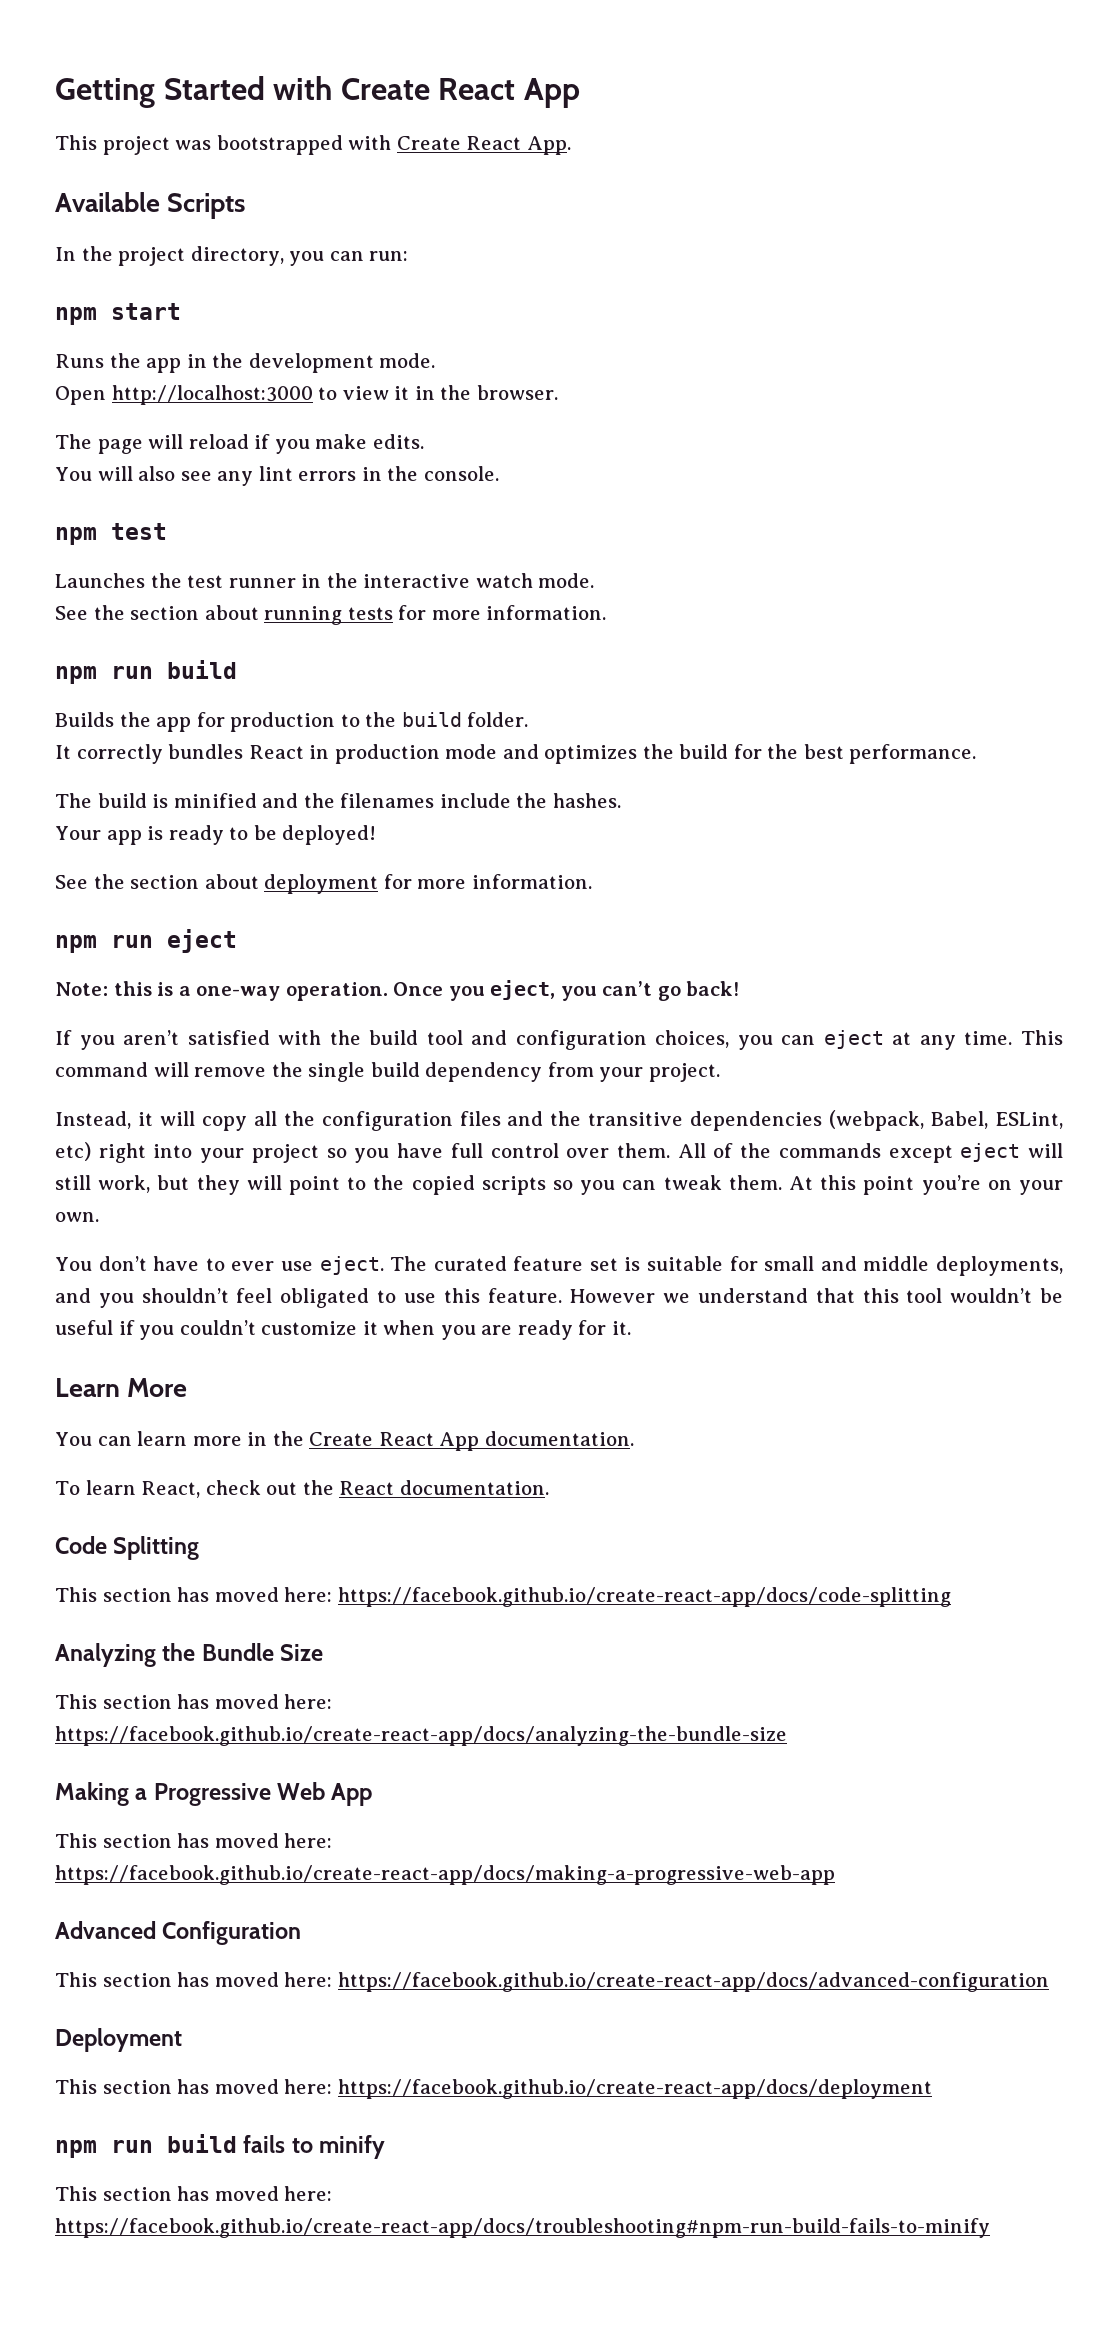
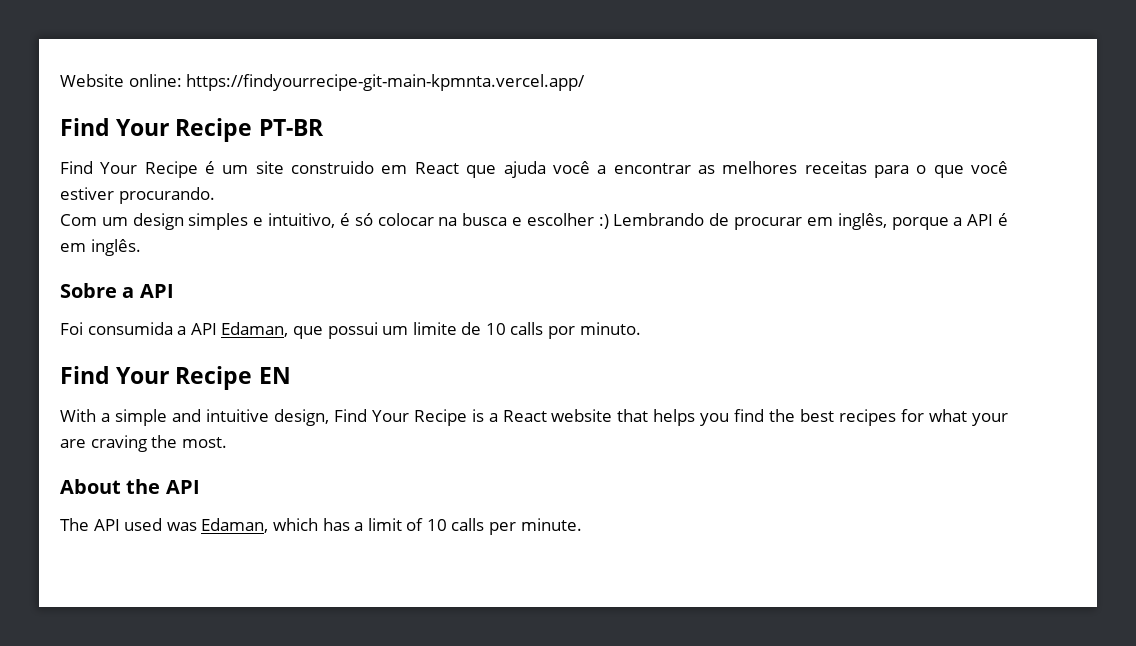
- Getting Started with Create React App
- This project was bootstrapped with Create React App.
- Available Scripts
- In the project directory, you can run:
- npm start
- Runs the app in the development mode.
- Open http://localhost:3000 to view it in the browser.
- The page will reload if you make edits.
- You will also see any lint errors in the console.
- npm test
- Launches the test runner in the interactive watch mode.
- See the section about running tests for more information.
- npm run build
- Builds the app for production to the build folder.
- It correctly bundles React in production mode and optimizes the build for the best performance.
- The build is minified and the filenames include the hashes.
- Your app is ready to be deployed!
- See the section about deployment for more information.
- npm run eject
- Note: this is a one-way operation. Once you eject, you can’t go back!
- If you aren’t satisfied with the build tool and configuration choices, you can eject at any time. This command will remove the single build dependency from your project.
- Instead, it will copy all the configuration files and the transitive dependencies (webpack, Babel, ESLint, etc) right into your project so you have full control over them. All of the commands except eject will still work, but they will point to the copied scripts so you can tweak them. At this point you’re on your own.
- You don’t have to ever use eject. The curated feature set is suitable for small and middle deployments, and you shouldn’t feel obligated to use this feature. However we understand that this tool wouldn’t be useful if you couldn’t customize it when you are ready for it.
- Learn More
- You can learn more in the Create React App documentation.
- To learn React, check out the React documentation.
- Code Splitting
- This section has moved here: https://facebook.github.io/create-react-app/docs/code-splitting
- Analyzing the Bundle Size
- This section has moved here: https://facebook.github.io/create-react-app/docs/analyzing-the-bundle-size
- Making a Progressive Web App
- This section has moved here: https://facebook.github.io/create-react-app/docs/making-a-progressive-web-app
- Advanced Configuration
- This section has moved here: https://facebook.github.io/create-react-app/docs/advanced-configuration
- Deployment
- This section has moved here: https://facebook.github.io/create-react-app/docs/deployment
- npm run build fails to minify
- This section has moved here: https://facebook.github.io/create-react-app/docs/troubleshooting#npm-run-build-fails-to-minify
+ Website online: https://findyourrecipe-git-main-kpmnta.vercel.app/
+ Find Your Recipe PT-BR
+ Find Your Recipe é um site construido em React que ajuda você a encontrar as melhores receitas para o que você estiver procurando.
+ Com um design simples e intuitivo, é só colocar na busca e escolher :) Lembrando de procurar em inglês, porque a API é em inglês.
+ Sobre a API
+ Foi consumida a API Edaman, que possui um limite de 10 calls por minuto.
+ Find Your Recipe EN
+ With a simple and intuitive design, Find Your Recipe is a React website that helps you find the best recipes for what your are craving the most.
+ About the API
+ The API used was Edaman, which has a limit of 10 calls per minute.

